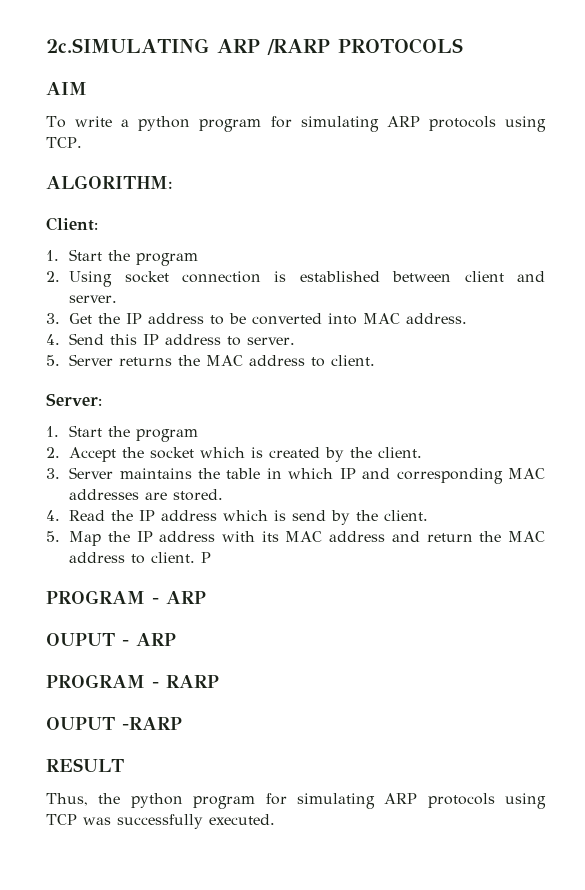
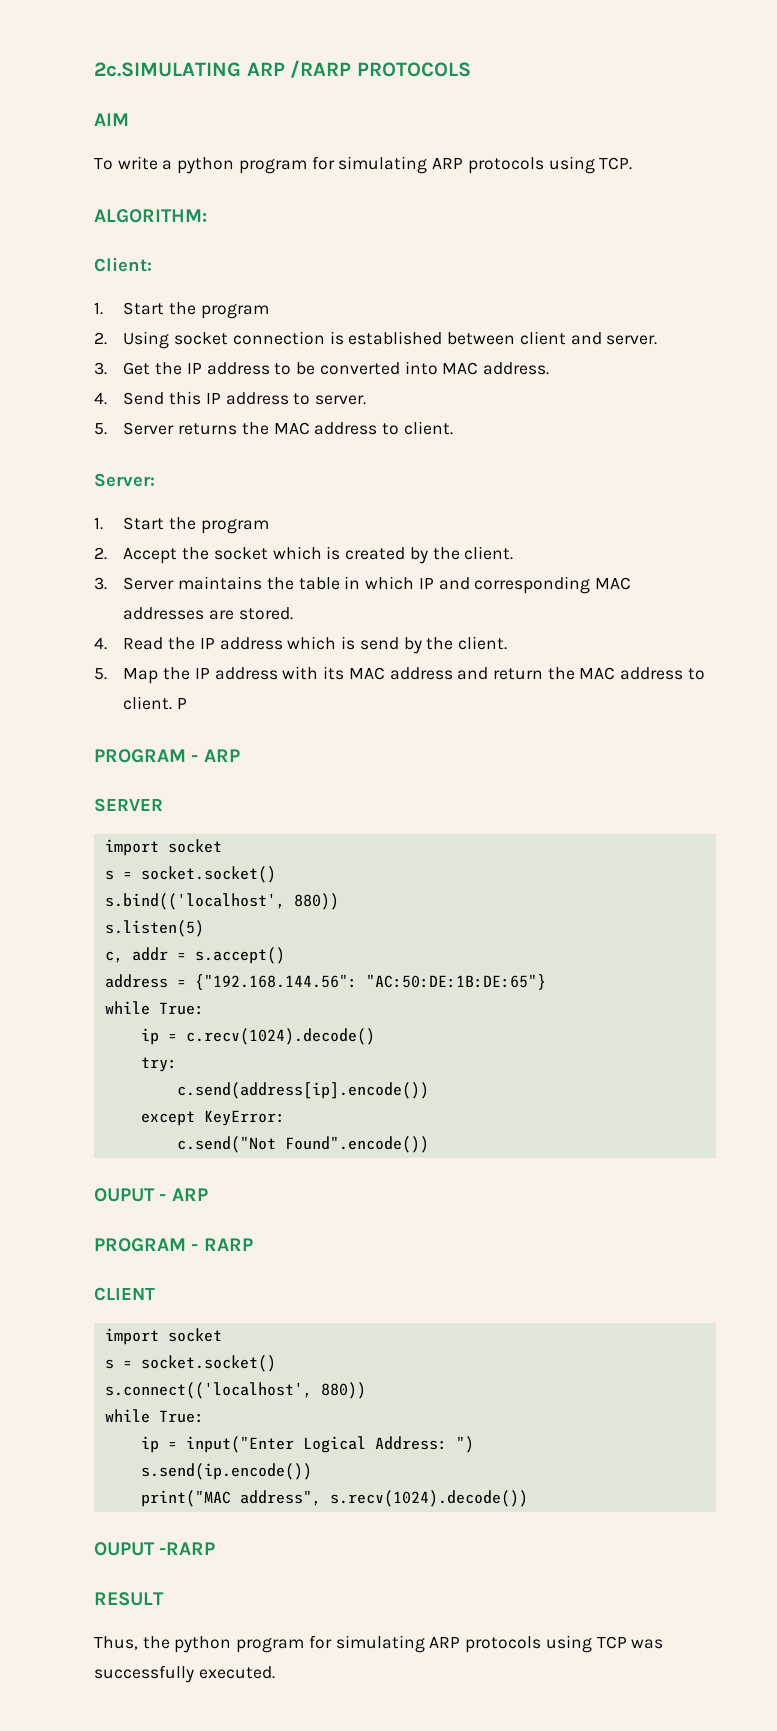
+ SERVER
+ import socket
+ s = socket.socket()
+ s.bind(('localhost', 880))
+ s.listen(5)
+ c, addr = s.accept()
+ address = {"192.168.144.56": "AC:50:DE:1B:DE:65"}
+ while True:
+ ip = c.recv(1024).decode()
+ try:
+ c.send(address[ip].encode())
+ except KeyError:
+ c.send("Not Found".encode())
+ CLIENT
+ import socket
+ s = socket.socket()
+ s.connect(('localhost', 880))
+ while True:
+ ip = input("Enter Logical Address: ")
+ s.send(ip.encode())
+ print("MAC address", s.recv(1024).decode())

